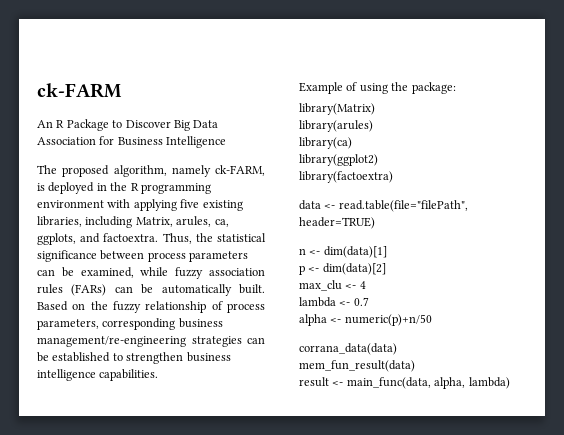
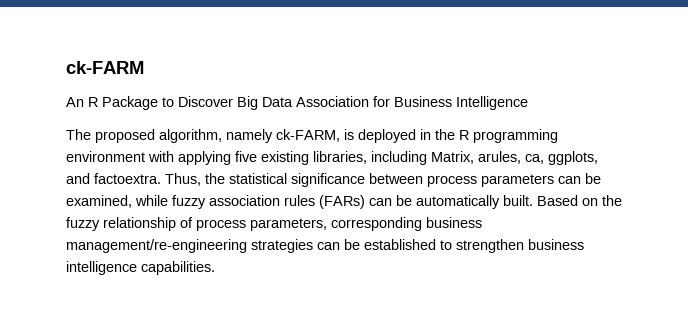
- Example of using the package:
- library(Matrix)
- library(arules)
- library(ca)
- library(ggplot2)
- library(factoextra)
- data <- read.table(file="filePath", header=TRUE)
- n <- dim(data)[1]
- p <- dim(data)[2]
- max_clu <- 4
- lambda <- 0.7
- alpha <- numeric(p)+n/50
- corrana_data(data)
- mem_fun_result(data)
- result <- main_func(data, alpha, lambda)

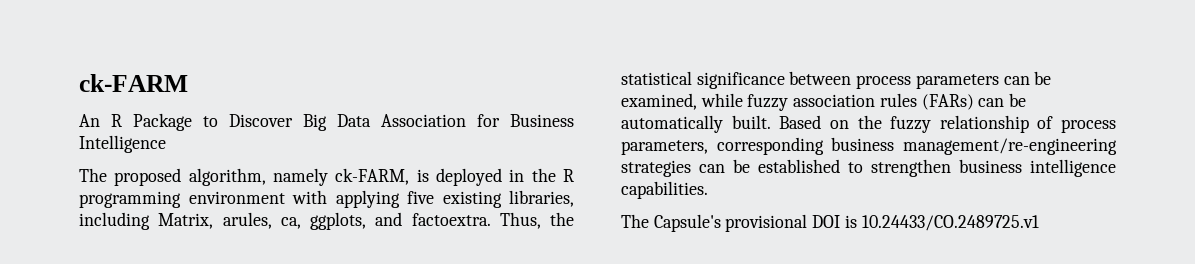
+ The Capsule's provisional DOI is 10.24433/CO.2489725.v1

